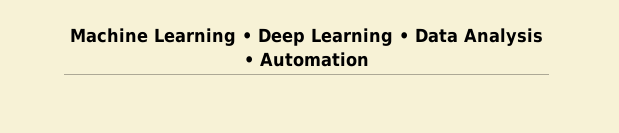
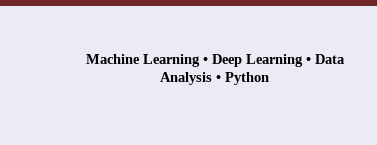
- Machine Learning • Deep Learning • Data Analysis • Automation
+ Machine Learning • Deep Learning • Data Analysis • Python

